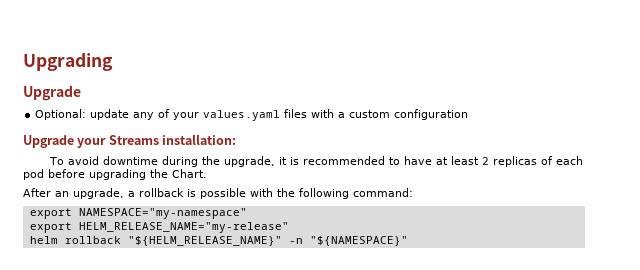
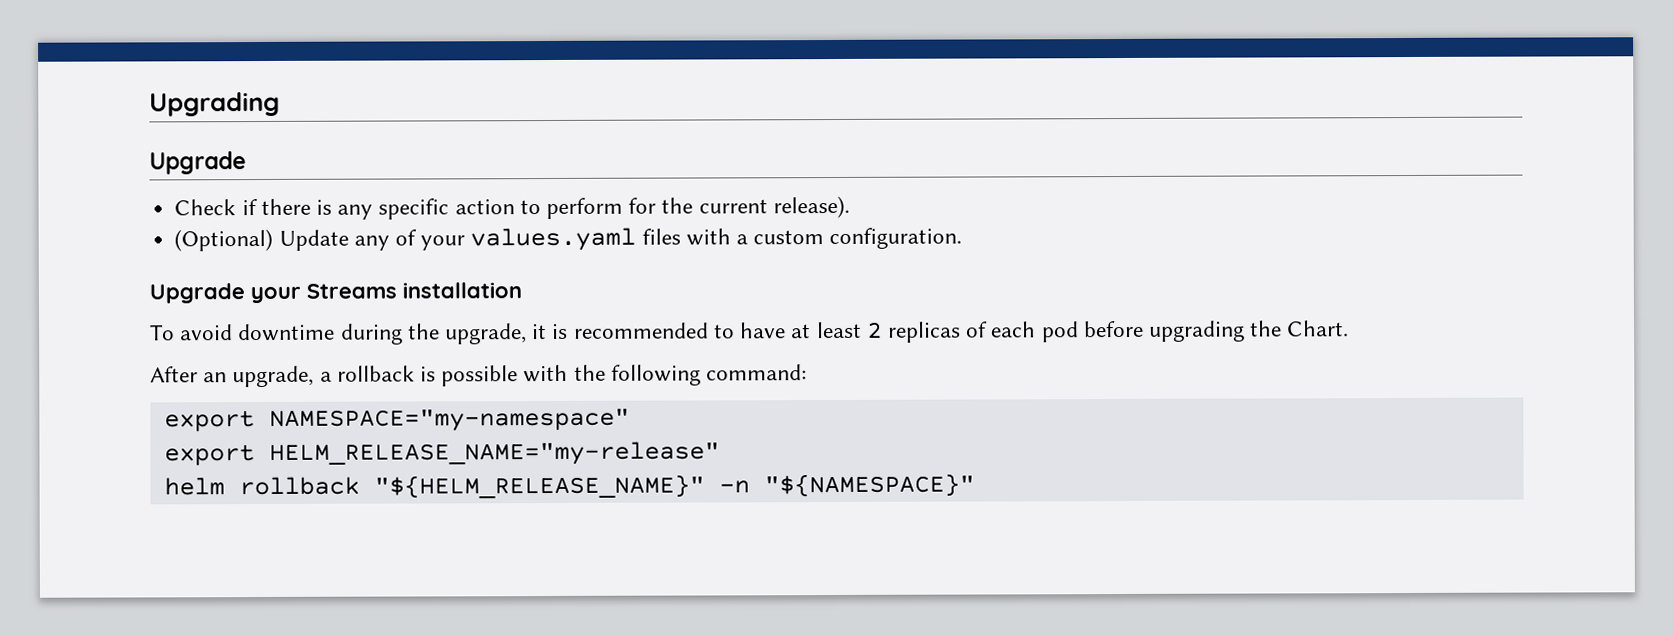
- Optional: update any of your values.yaml files with a custom configuration
+ Check if there is any specific action to perform for the current release).
+ (Optional) Update any of your values.yaml files with a custom configuration.
- Upgrade your Streams installation:
+ Upgrade your Streams installation

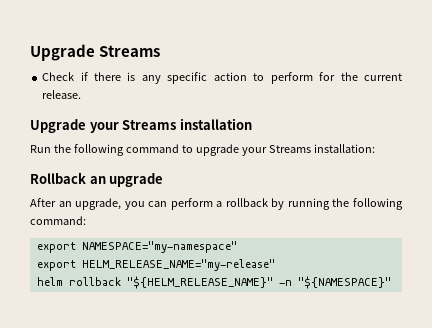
- Upgrading
- Upgrade
+ Upgrade Streams
- Check if there is any specific action to perform for the current release).
- (Optional) Update any of your values.yaml files with a custom configuration.
+ Check if there is any specific action to perform for the current release.
  Upgrade your Streams installation
- To avoid downtime during the upgrade, it is recommended to have at least 2 replicas of each pod before upgrading the Chart.
- After an upgrade, a rollback is possible with the following command:
+ Run the following command to upgrade your Streams installation:
+ Rollback an upgrade
+ After an upgrade, you can perform a rollback by running the following command:

